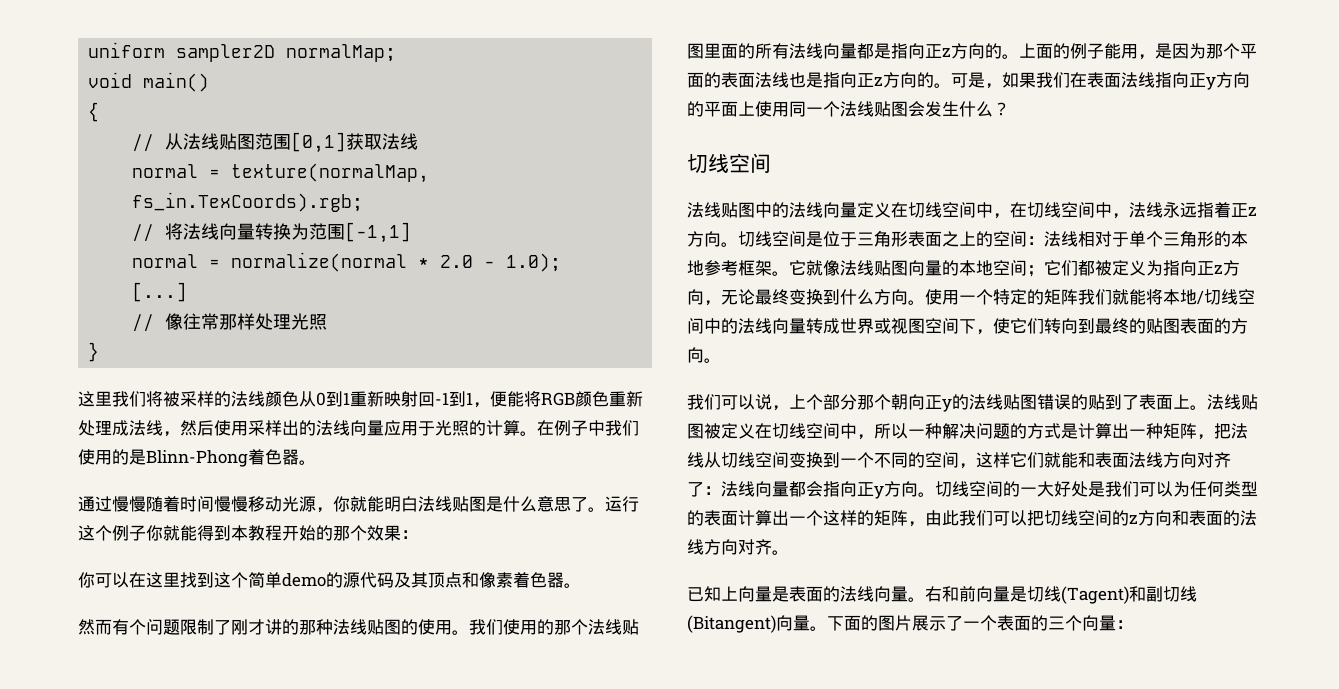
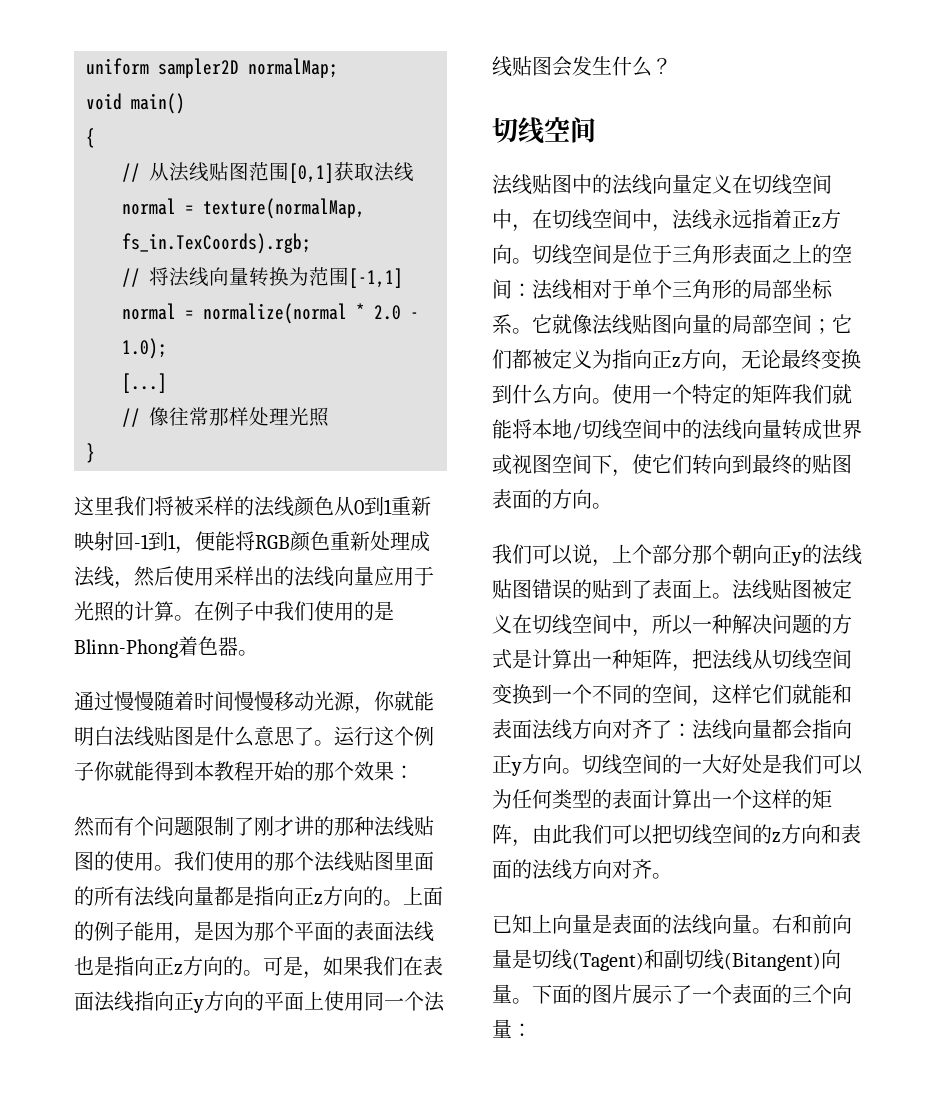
- 你可以在这里找到这个简单demo的源代码及其顶点和像素着色器。
- 切线空间是位于三角形表面之上的空间：法线相对于单个三角形的本地参考框架。
+ 切线空间是位于三角形表面之上的空间：法线相对于单个三角形的局部坐标系。
- 它就像法线贴图向量的本地空间；它们都被定义为指向正z方向，无论最终变换到什么方向。
+ 它就像法线贴图向量的局部空间；它们都被定义为指向正z方向，无论最终变换到什么方向。

